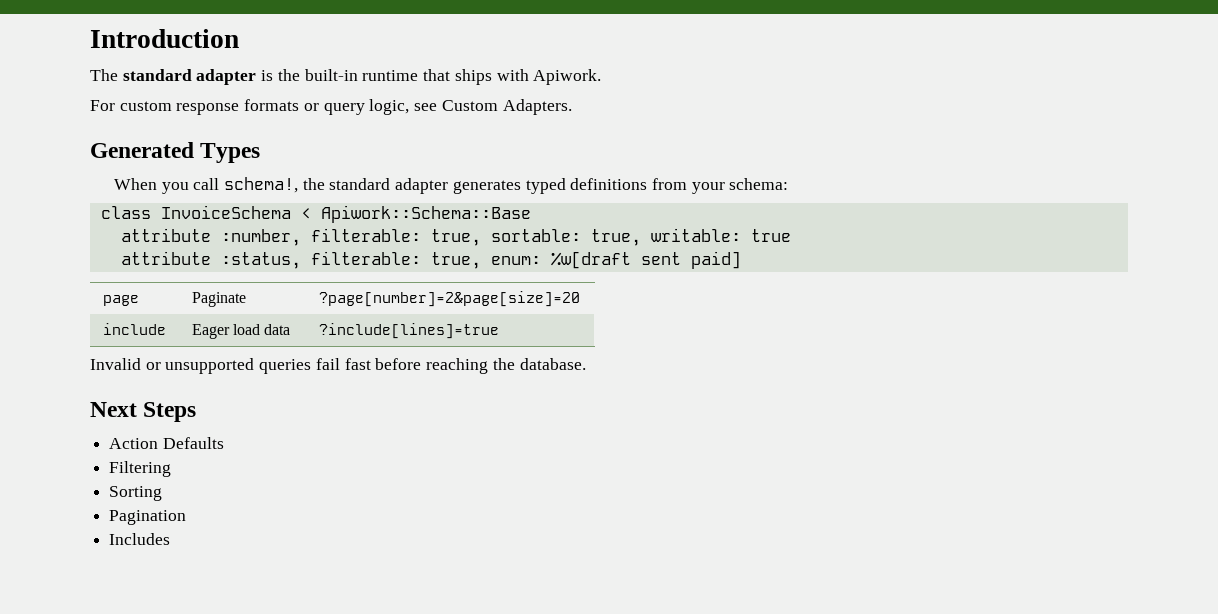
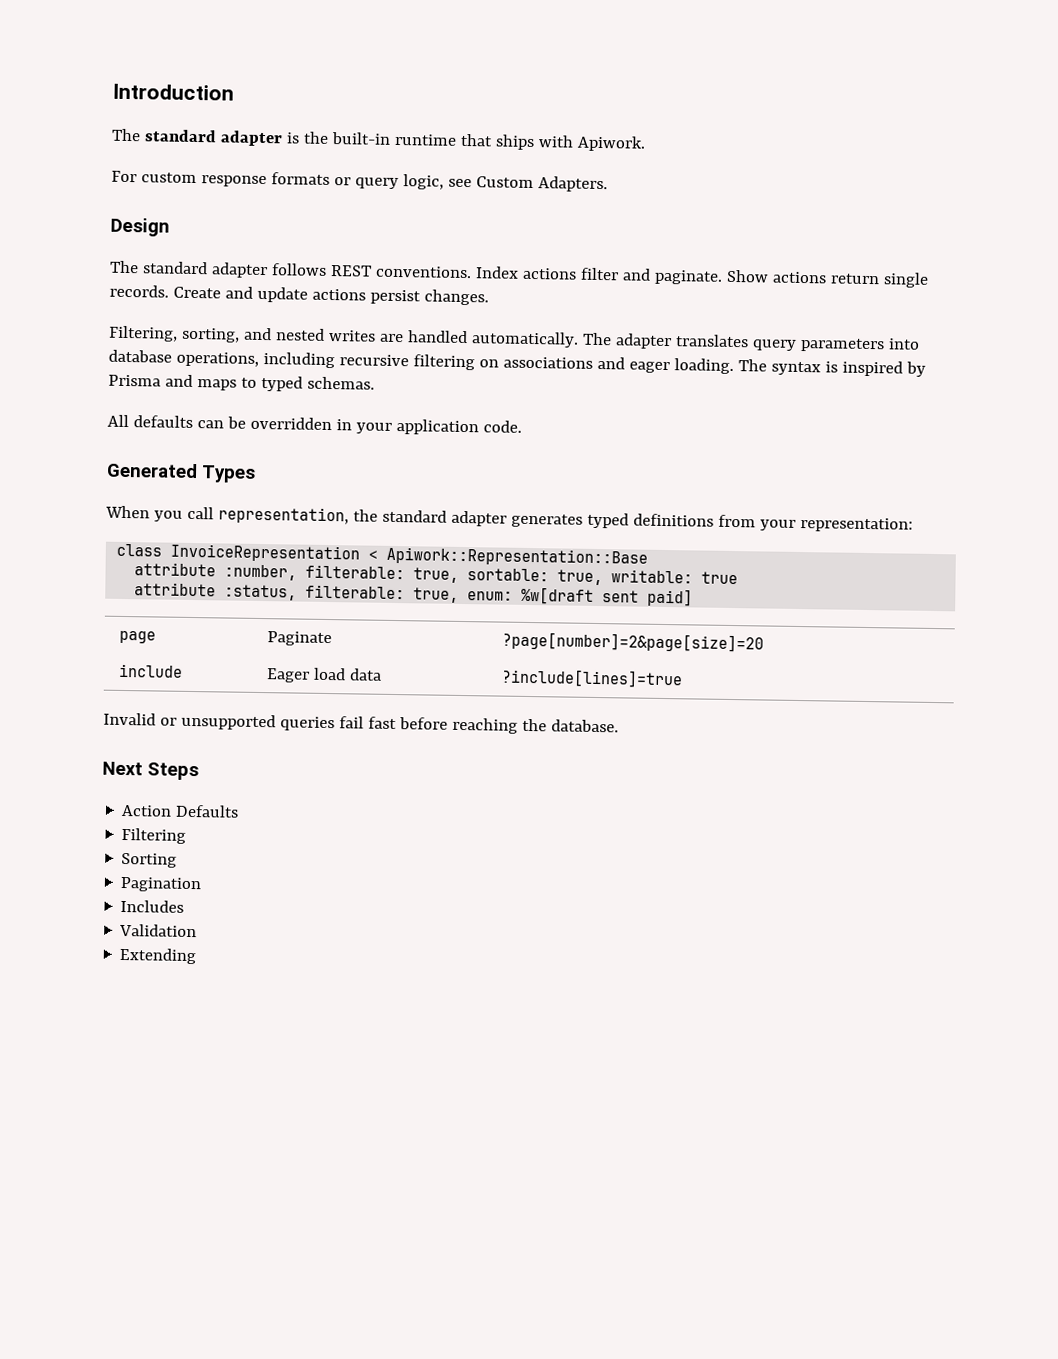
+ Design
+ The standard adapter follows REST conventions. Index actions filter and paginate. Show actions return single records. Create and update actions persist changes.
+ Filtering, sorting, and nested writes are handled automatically. The adapter translates query parameters into database operations, including recursive filtering on associations and eager loading. The syntax is inspired by Prisma and maps to typed schemas.
+ All defaults can be overridden in your application code.
- When you call schema!, the standard adapter generates typed definitions from your schema:
+ When you call representation, the standard adapter generates typed definitions from your representation:
- class InvoiceSchema < Apiwork::Schema::Base
+ class InvoiceRepresentation < Apiwork::Representation::Base
+ Validation
+ Extending

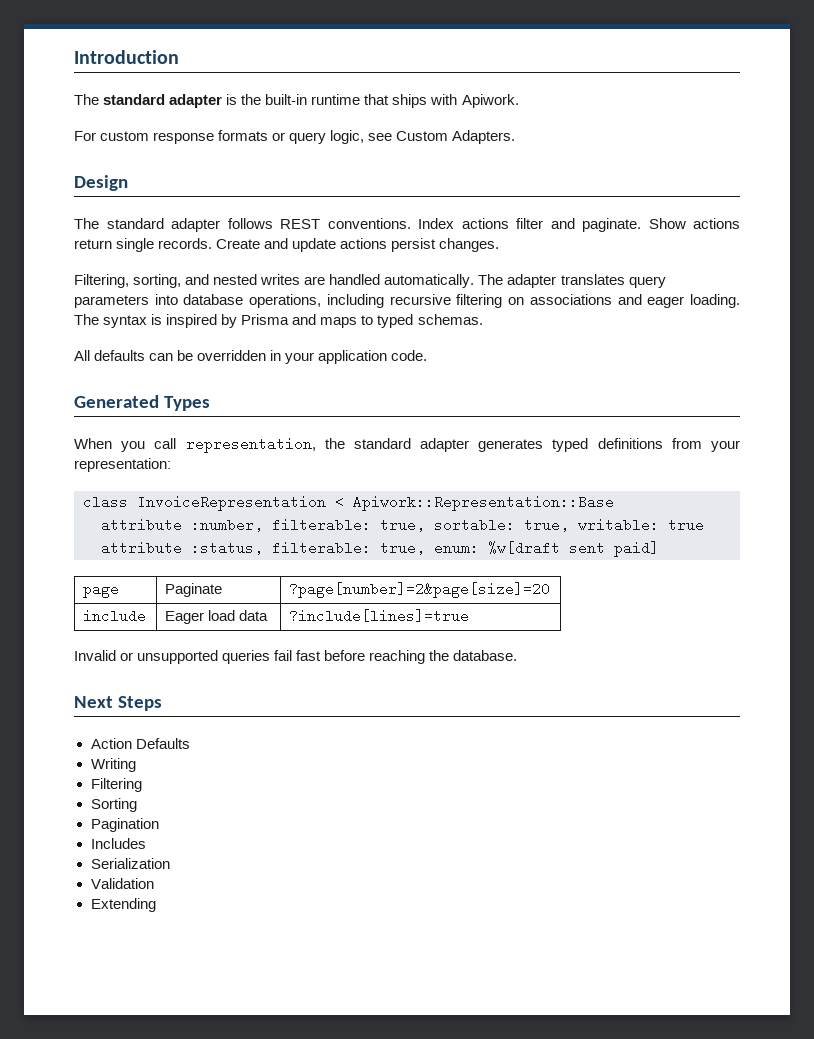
+ Writing
+ Serialization

